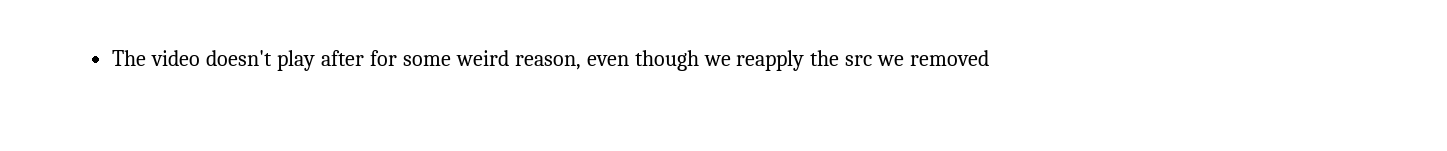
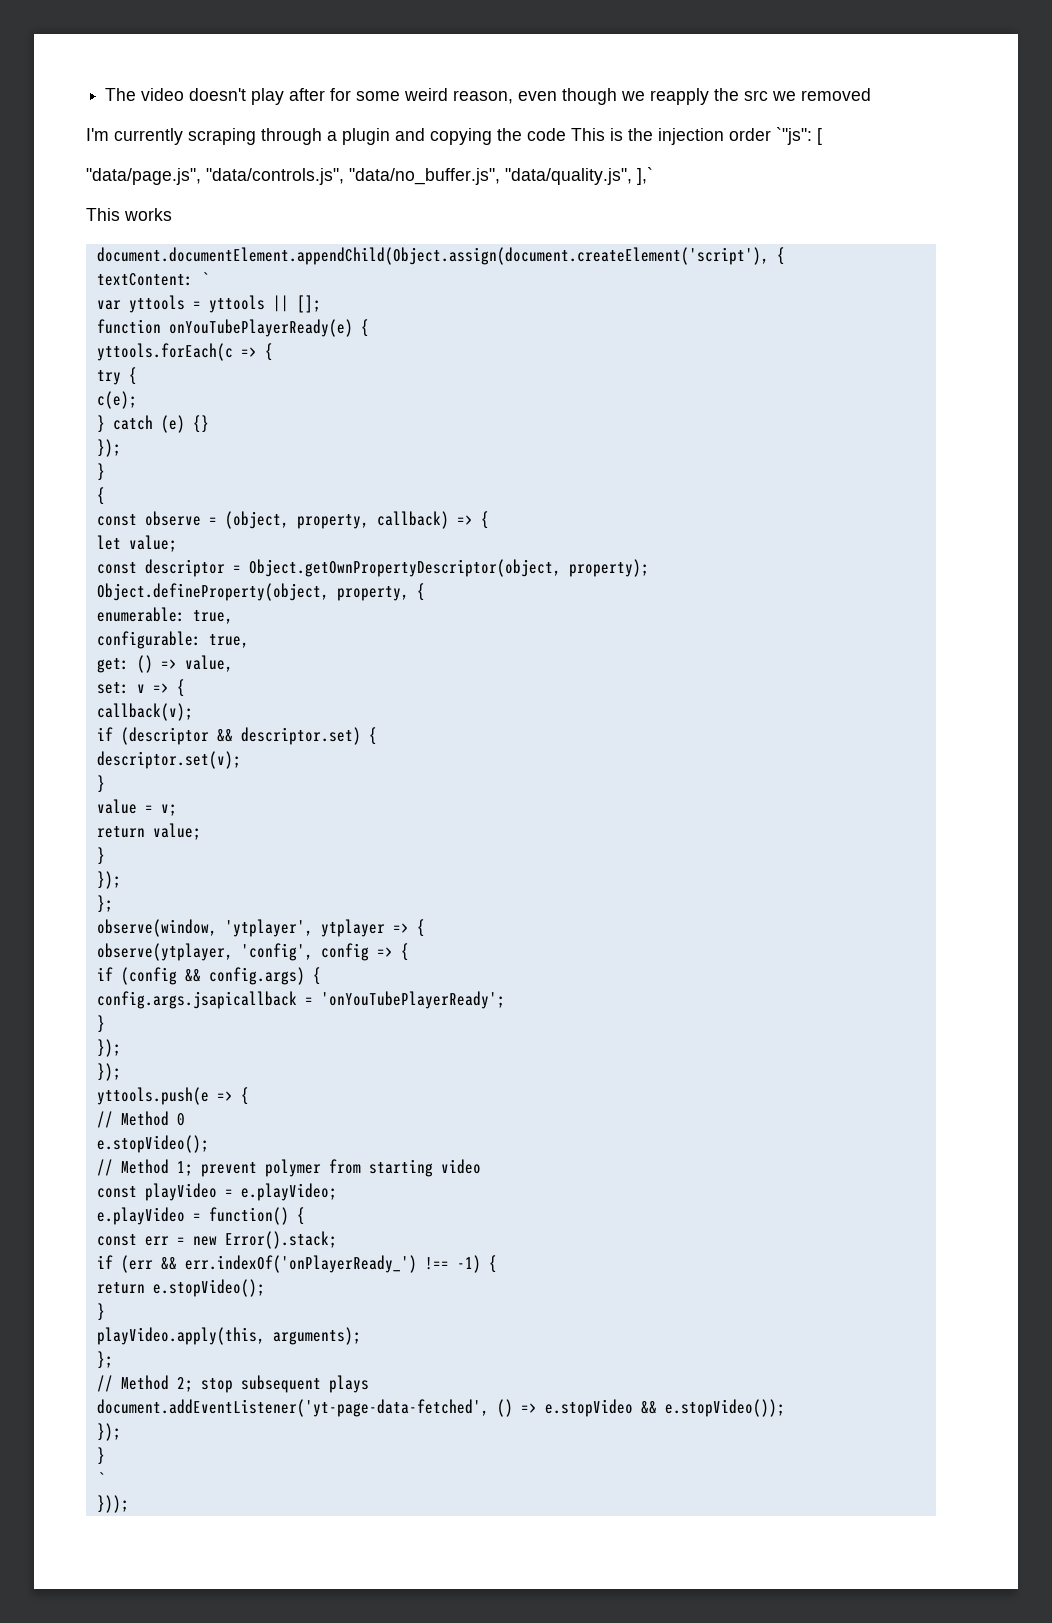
+ I'm currently scraping through a plugin and copying the code This is the injection order `"js": [
+ "data/page.js", "data/controls.js", "data/no_buffer.js", "data/quality.js", ],`
+ This works
+ document.documentElement.appendChild(Object.assign(document.createElement('script'), {
+ textContent: `
+ var yttools = yttools || [];
+ function onYouTubePlayerReady(e) {
+ yttools.forEach(c => {
+ try {
+ c(e);
+ } catch (e) {}
+ });
+ }
+ {
+ const observe = (object, property, callback) => {
+ let value;
+ const descriptor = Object.getOwnPropertyDescriptor(object, property);
+ Object.defineProperty(object, property, {
+ enumerable: true,
+ configurable: true,
+ get: () => value,
+ set: v => {
+ callback(v);
+ if (descriptor && descriptor.set) {
+ descriptor.set(v);
+ }
+ value = v;
+ return value;
+ }
+ });
+ };
+ observe(window, 'ytplayer', ytplayer => {
+ observe(ytplayer, 'config', config => {
+ if (config && config.args) {
+ config.args.jsapicallback = 'onYouTubePlayerReady';
+ }
+ });
+ });
+ yttools.push(e => {
+ // Method 0
+ e.stopVideo();
+ // Method 1; prevent polymer from starting video
+ const playVideo = e.playVideo;
+ e.playVideo = function() {
+ const err = new Error().stack;
+ if (err && err.indexOf('onPlayerReady_') !== -1) {
+ return e.stopVideo();
+ }
+ playVideo.apply(this, arguments);
+ };
+ // Method 2; stop subsequent plays
+ document.addEventListener('yt-page-data-fetched', () => e.stopVideo && e.stopVideo());
+ });
+ }
+ `
+ }));

